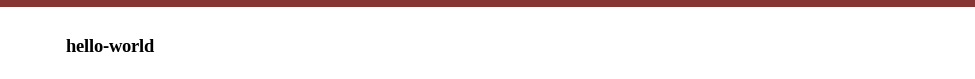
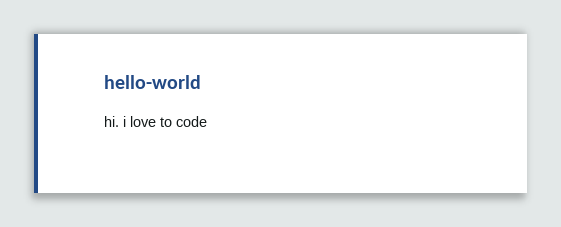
+ hi. i love to code

